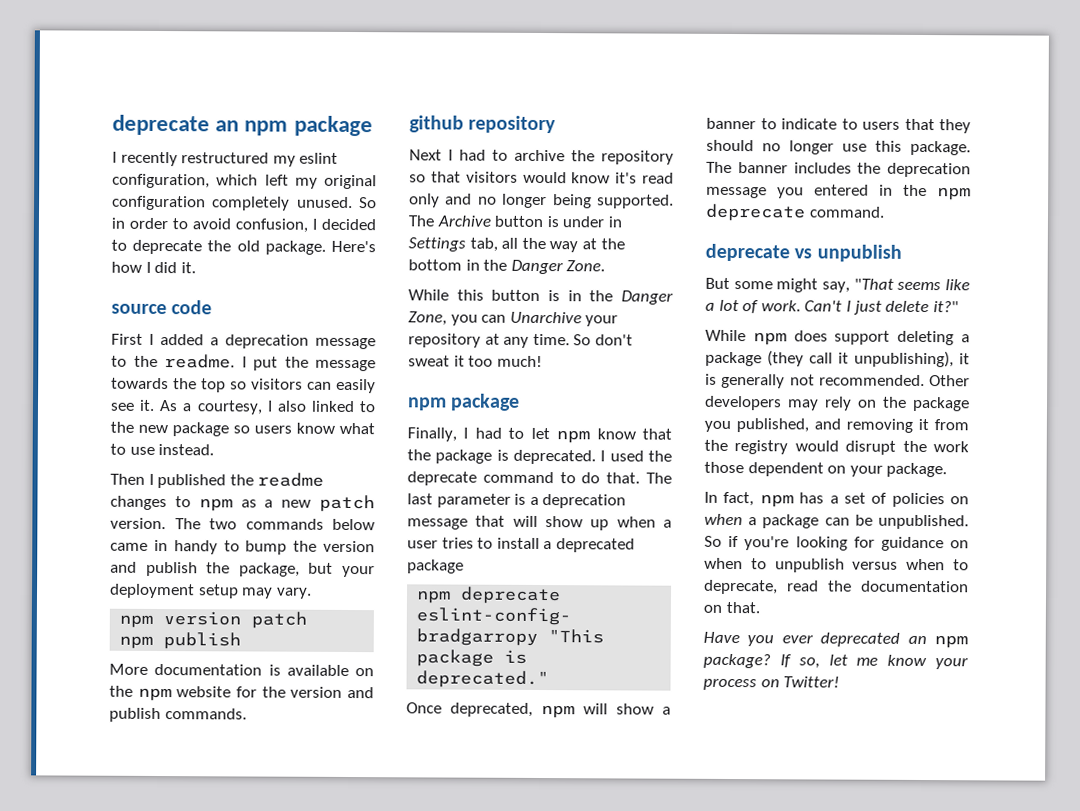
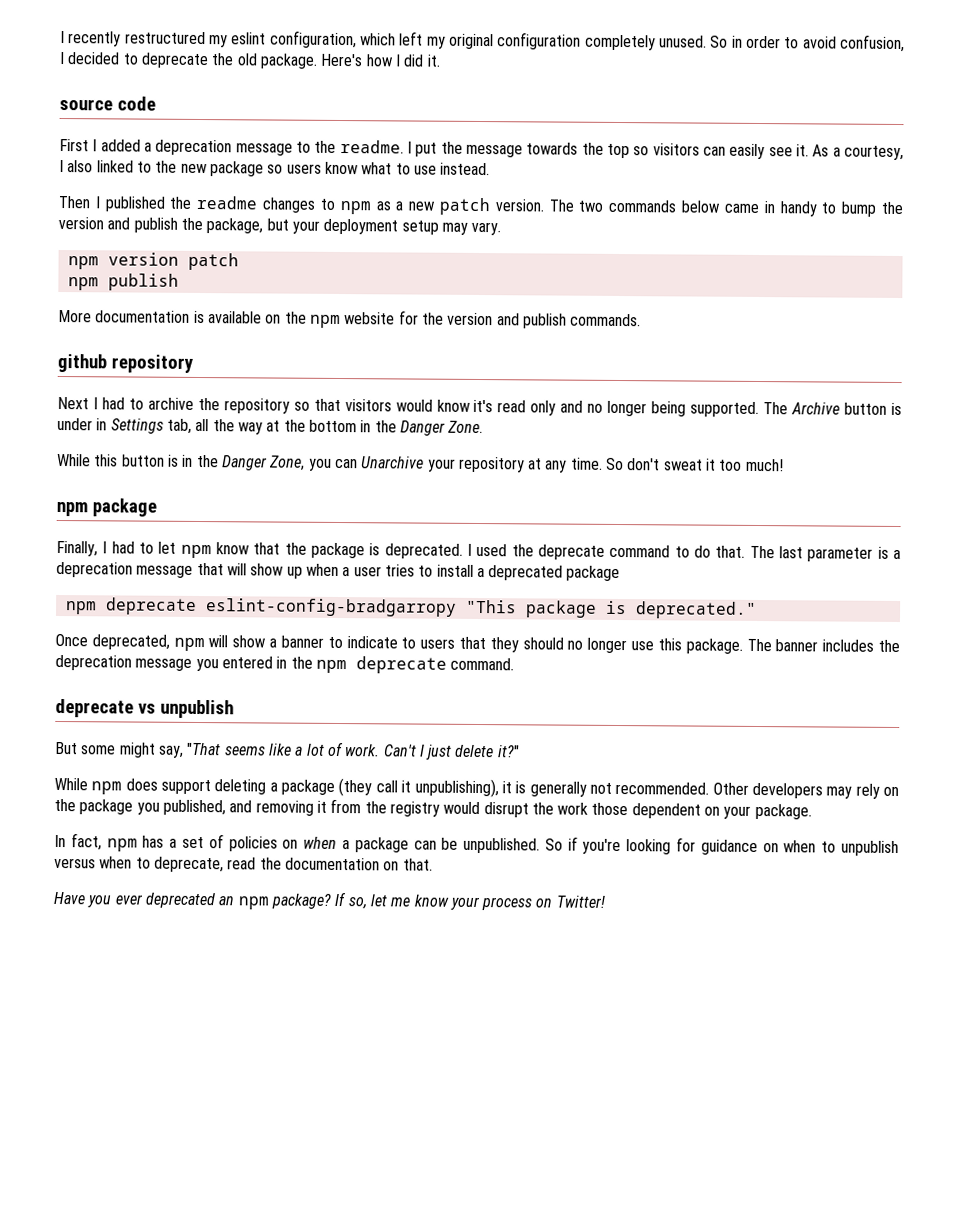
- deprecate an npm package

